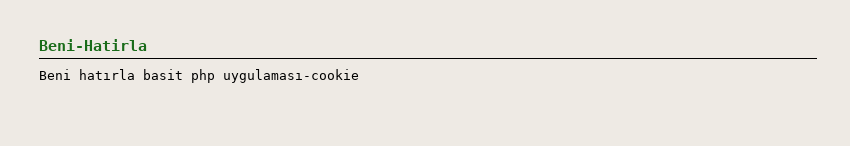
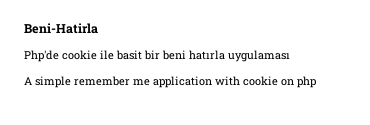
- Beni hatırla basit php uygulaması-cookie
+ Php'de cookie ile basit bir beni hatırla uygulaması
+ A simple remember me application with cookie on php

